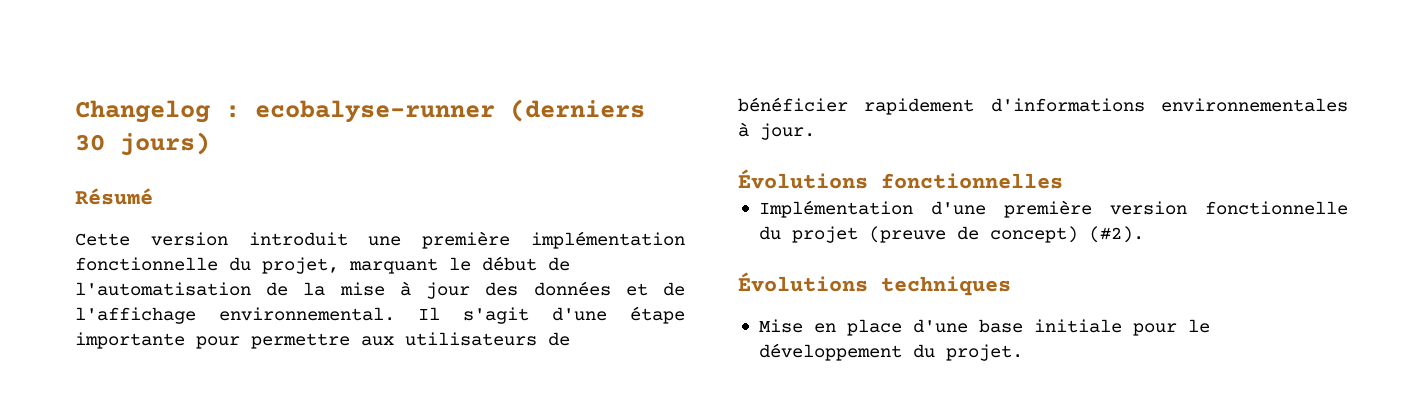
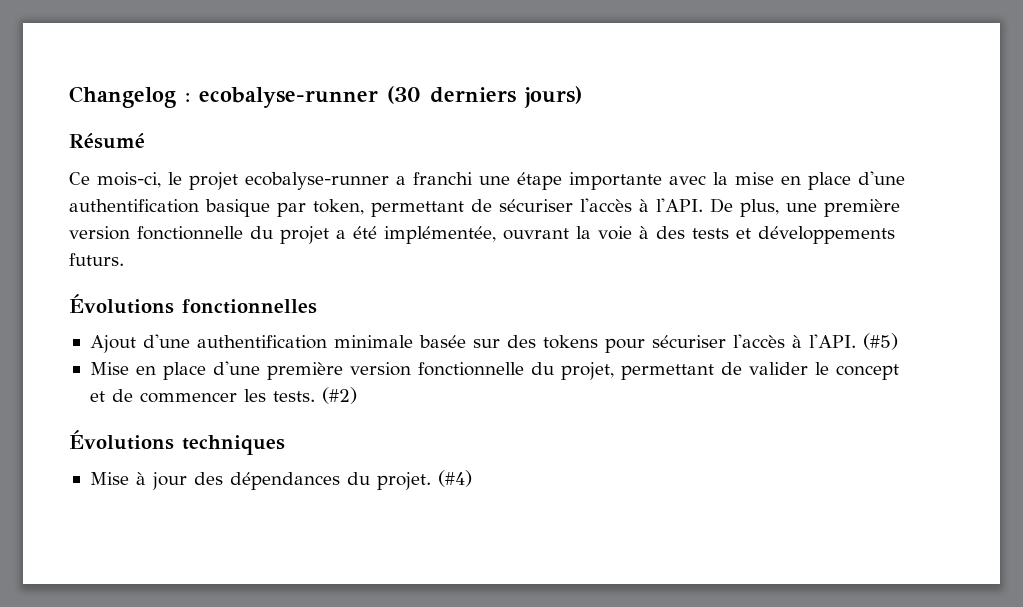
- Changelog : ecobalyse-runner (derniers 30 jours)
+ Changelog : ecobalyse-runner (30 derniers jours)
- Cette version introduit une première implémentation fonctionnelle du projet, marquant le début de l'automatisation de la mise à jour des données et de l'affichage environnemental. Il s'agit d'une étape importante pour permettre aux utilisateurs de bénéficier rapidement d'informations environnementales à jour.
+ Ce mois-ci, le projet ecobalyse-runner a franchi une étape importante avec la mise en place d'une authentification basique par token, permettant de sécuriser l'accès à l'API. De plus, une première version fonctionnelle du projet a été implémentée, ouvrant la voie à des tests et développements futurs.
  Évolutions fonctionnelles
- Implémentation d'une première version fonctionnelle du projet (preuve de concept) (#2).
+ Ajout d'une authentification minimale basée sur des tokens pour sécuriser l'accès à l'API. (#5)
+ Mise en place d'une première version fonctionnelle du projet, permettant de valider le concept et de commencer les tests. (#2)
  Évolutions techniques
- Mise en place d'une base initiale pour le développement du projet.
+ Mise à jour des dépendances du projet.
+ (#4)

